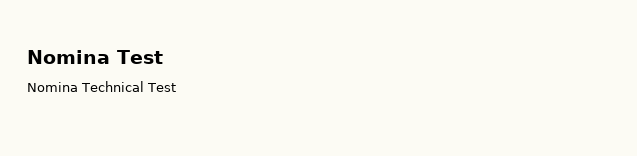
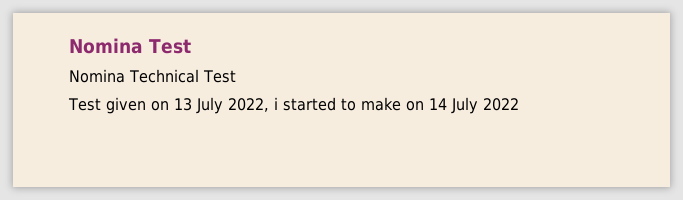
+ Test given on 13 July 2022, i started to make on 14 July 2022

